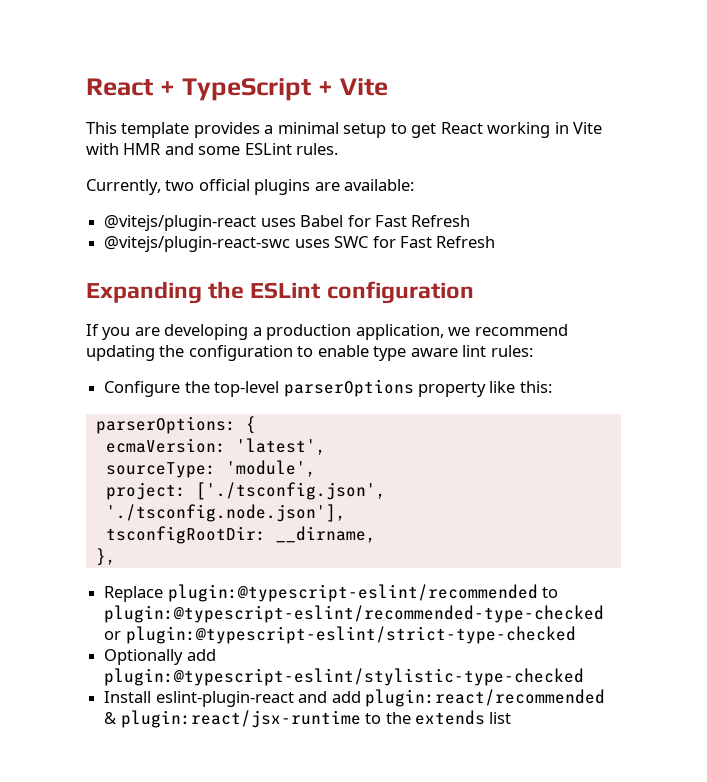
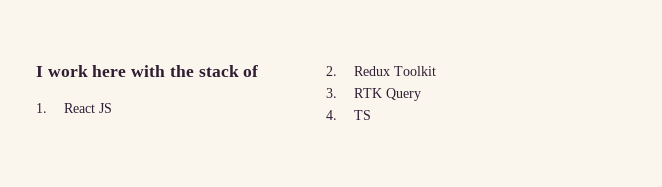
- React + TypeScript + Vite
- This template provides a minimal setup to get React working in Vite with HMR and some ESLint rules.
- Currently, two official plugins are available:
- @vitejs/plugin-react uses Babel for Fast Refresh
- @vitejs/plugin-react-swc uses SWC for Fast Refresh
- Expanding the ESLint configuration
- If you are developing a production application, we recommend updating the configuration to enable type aware lint rules:
- Configure the top-level parserOptions property like this:
- parserOptions: {
- ecmaVersion: 'latest',
- sourceType: 'module',
- project: ['./tsconfig.json', './tsconfig.node.json'],
- tsconfigRootDir: __dirname,
- },
- Replace plugin:@typescript-eslint/recommended to plugin:@typescript-eslint/recommended-type-checked or plugin:@typescript-eslint/strict-type-checked
- Optionally add plugin:@typescript-eslint/stylistic-type-checked
- Install eslint-plugin-react and add plugin:react/recommended & plugin:react/jsx-runtime to the extends list
+ I work here with the stack of
+ 1. React JS
+ 2. Redux Toolkit
+ 3. RTK Query
+ 4. TS

